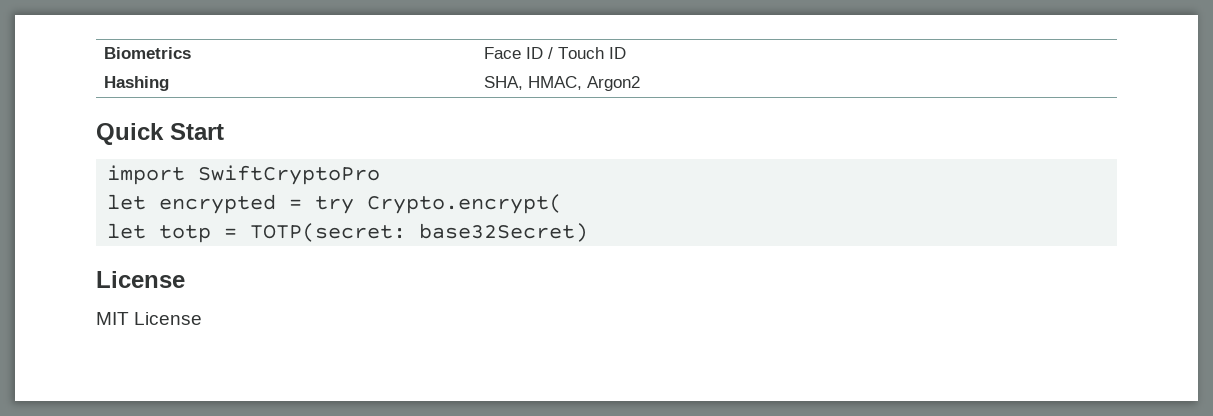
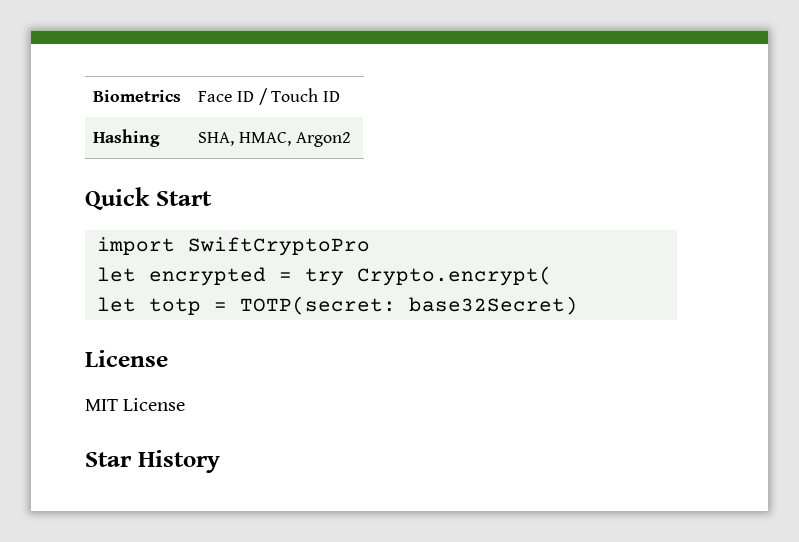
+ Star History

